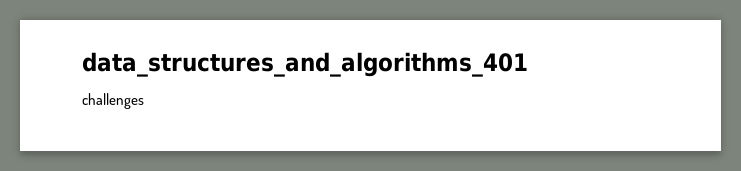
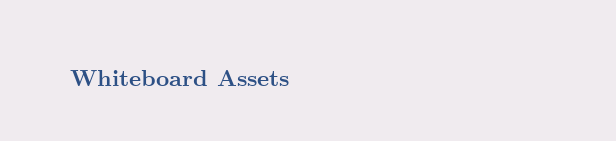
- data_structures_and_algorithms_401
- challenges
+ Whiteboard Assets

